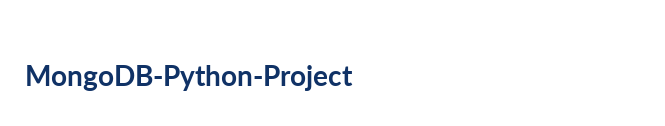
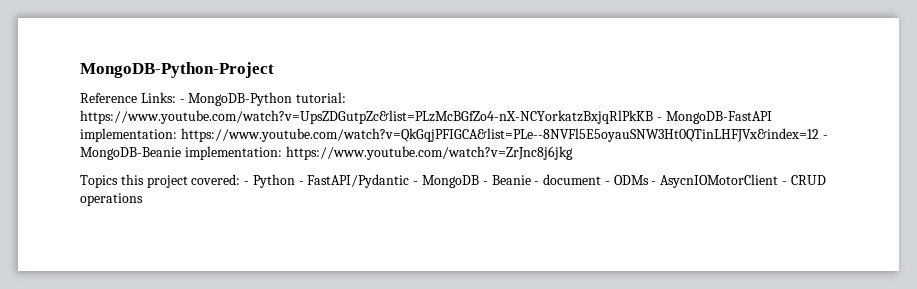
+ Reference Links: - MongoDB-Python tutorial: https://www.youtube.com/watch?v=UpsZDGutpZc&list=PLzMcBGfZo4-nX-NCYorkatzBxjqRlPkKB - MongoDB-FastAPI implementation: https://www.youtube.com/watch?v=QkGqjPFIGCA&list=PLe--8NVFl5E5oyauSNW3Ht0QTinLHFJVx&index=12 - MongoDB-Beanie implementation: https://www.youtube.com/watch?v=ZrJnc8j6jkg
+ Topics this project covered: - Python - FastAPI/Pydantic - MongoDB - Beanie - document - ODMs - AsycnIOMotorClient - CRUD operations

